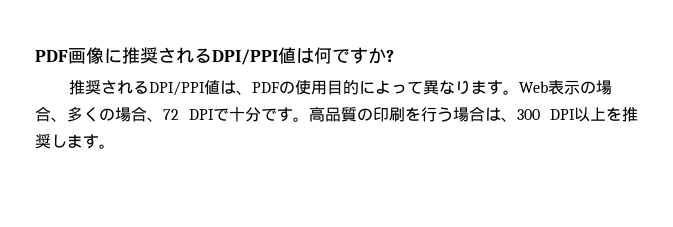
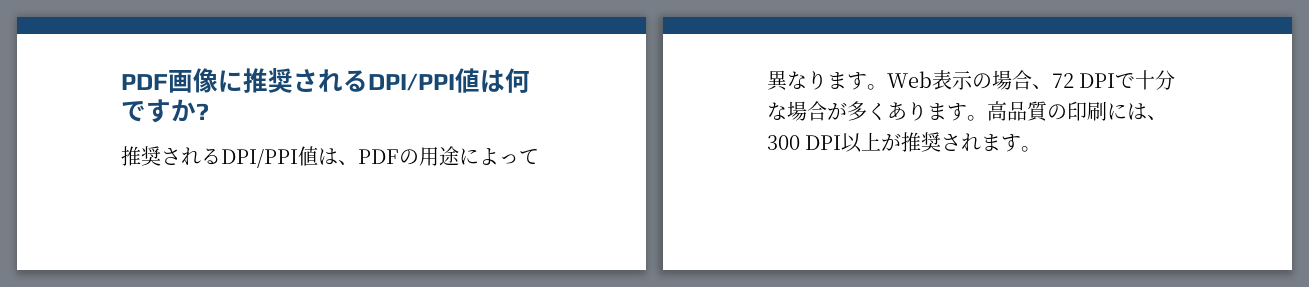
- 推奨されるDPI/PPI値は、PDFの使用目的によって異なります。
+ 推奨されるDPI/PPI値は、PDFの用途によって異なります。
- Web表示の場合、多くの場合、72 DPIで十分です。
+ Web表示の場合、72 DPIで十分な場合が多くあります。
- 高品質の印刷を行う場合は、300 DPI以上を推奨します。
+ 高品質の印刷には、300 DPI以上が推奨されます。

